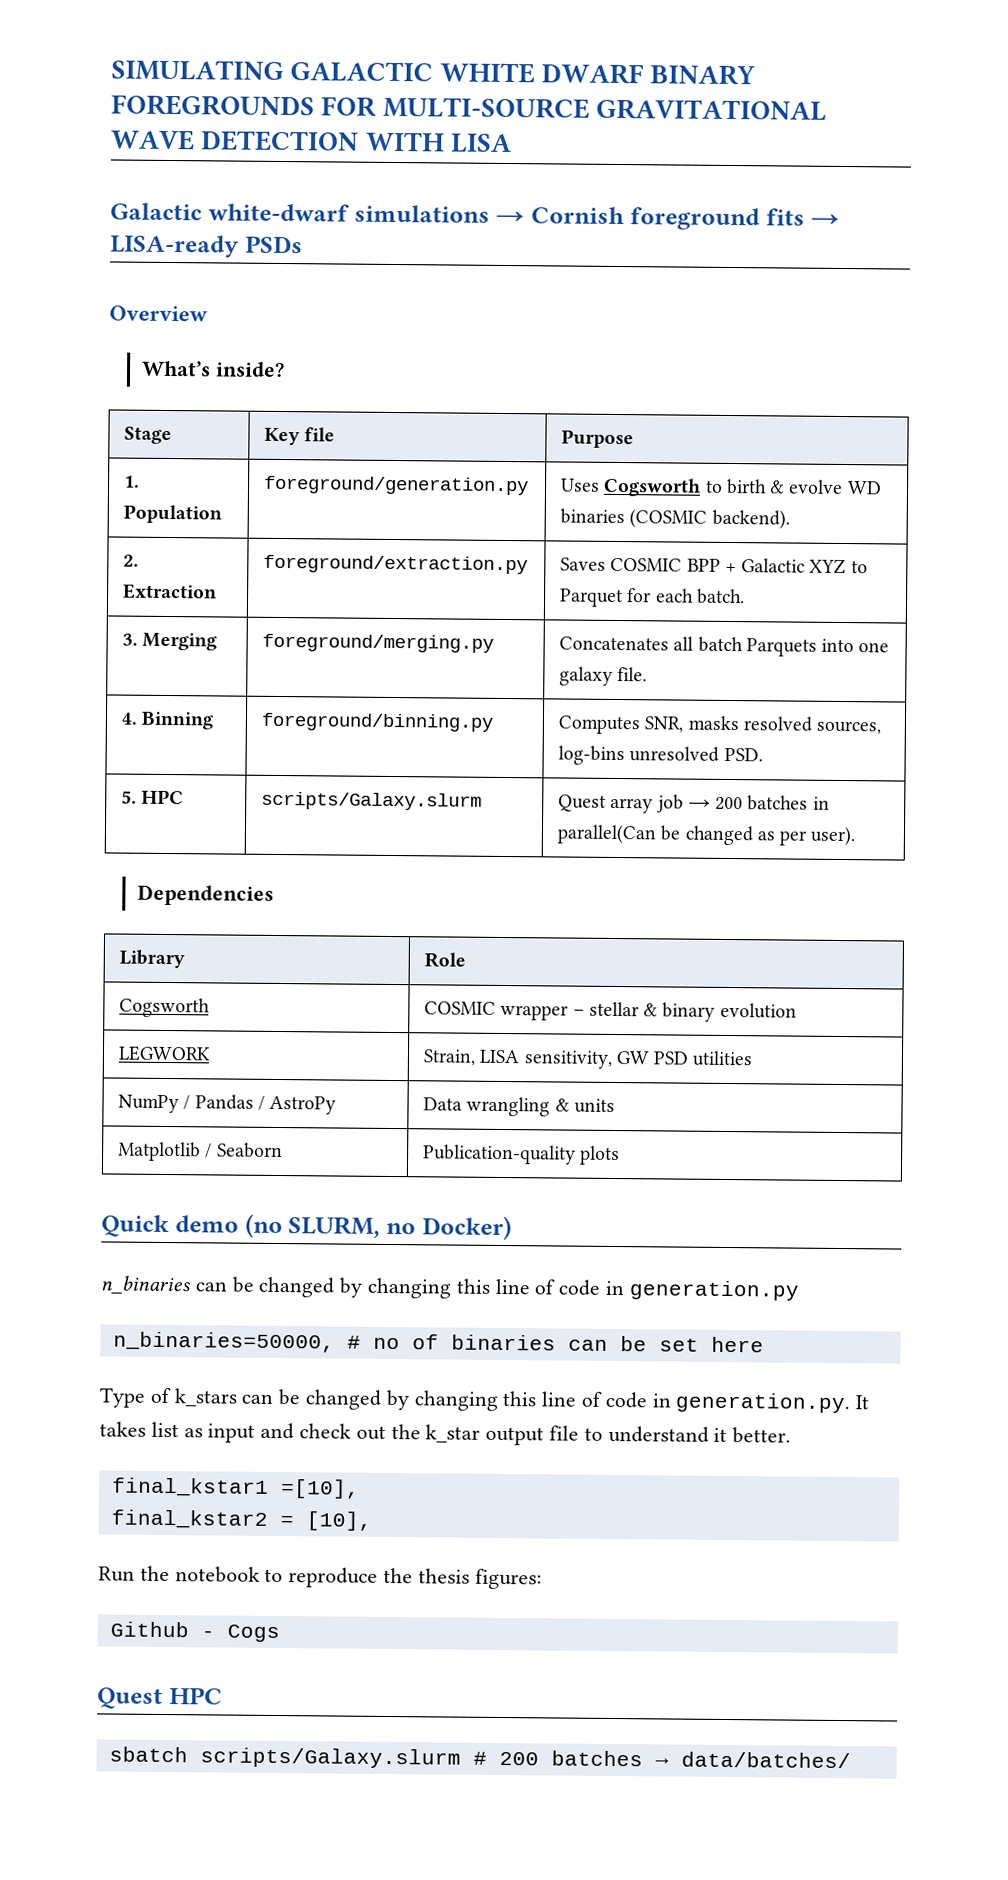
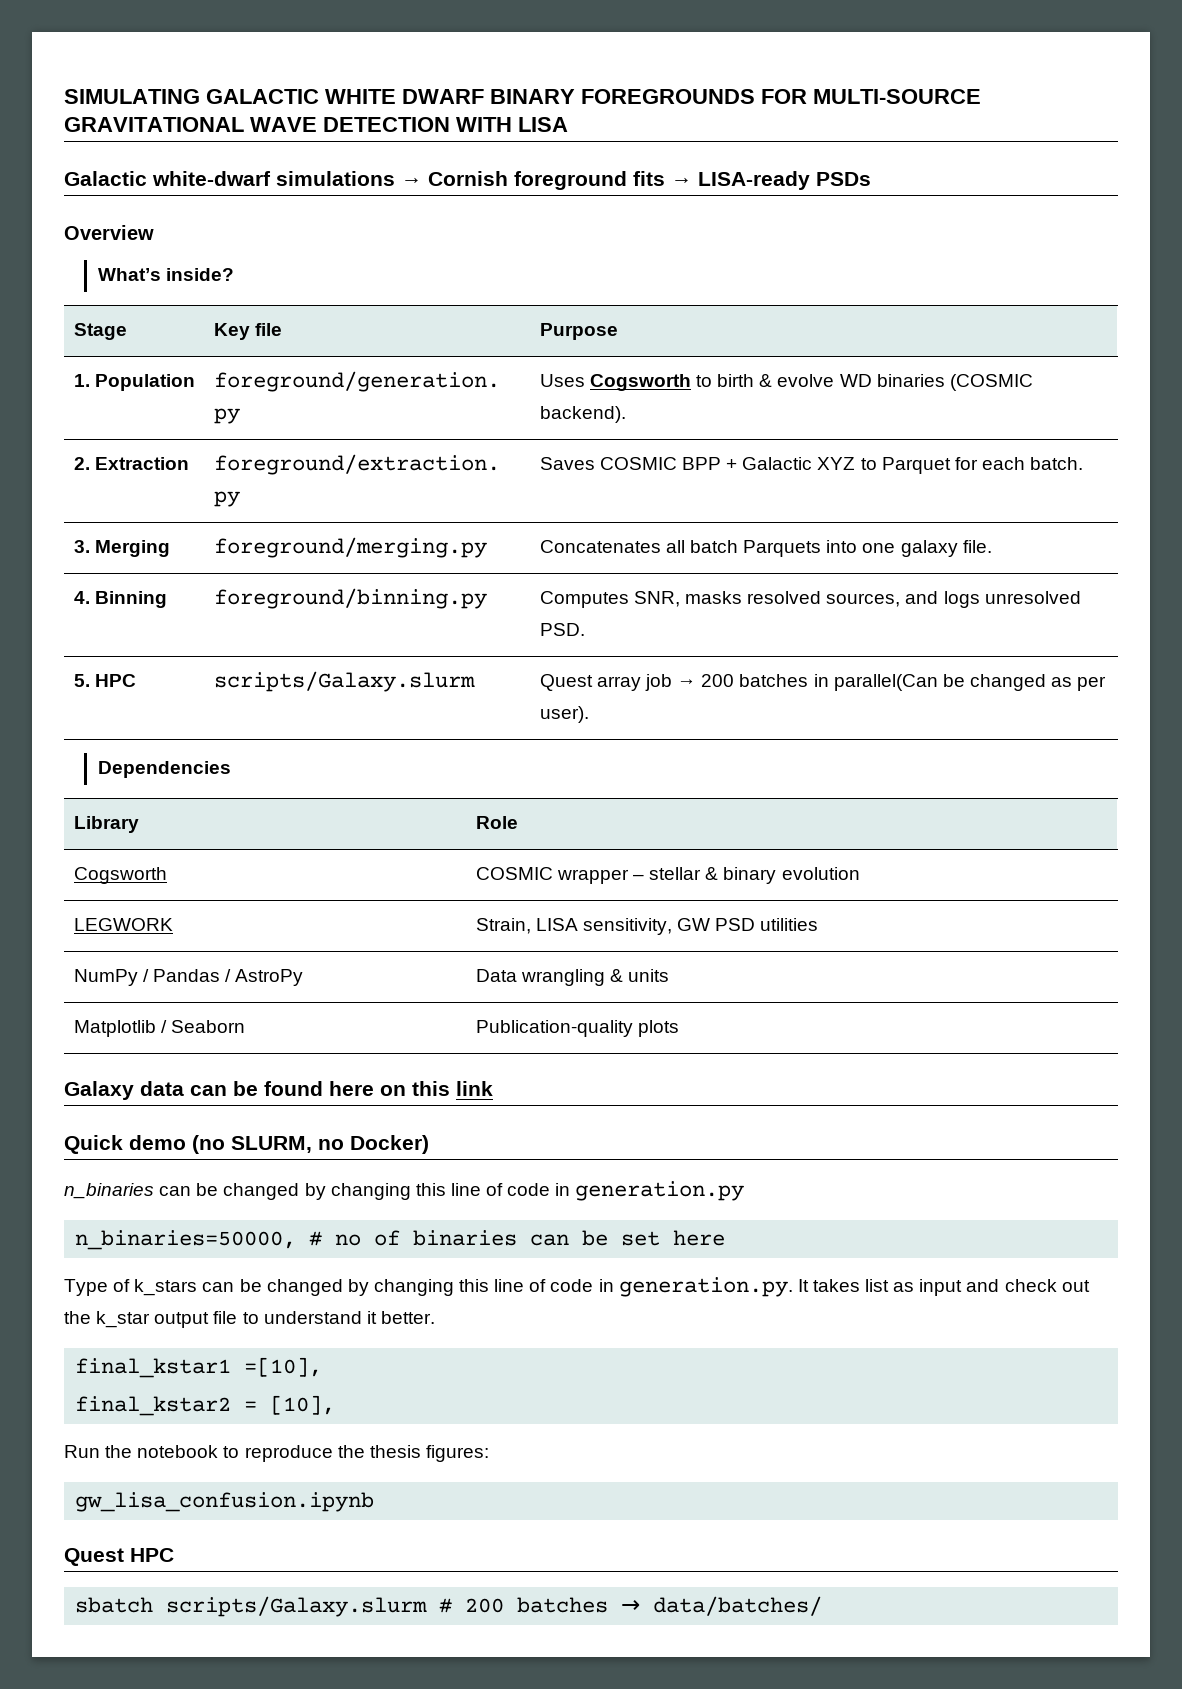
- 4. Binning | foreground/binning.py | Computes SNR, masks resolved sources, log‑bins unresolved PSD.
+ 4. Binning | foreground/binning.py | Computes SNR, masks resolved sources, and logs unresolved PSD.
+ Galaxy data can be found here on this link
- Github - Cogs
+ gw_lisa_confusion.ipynb

